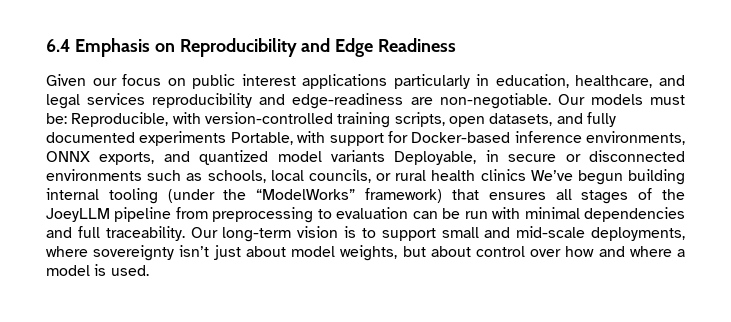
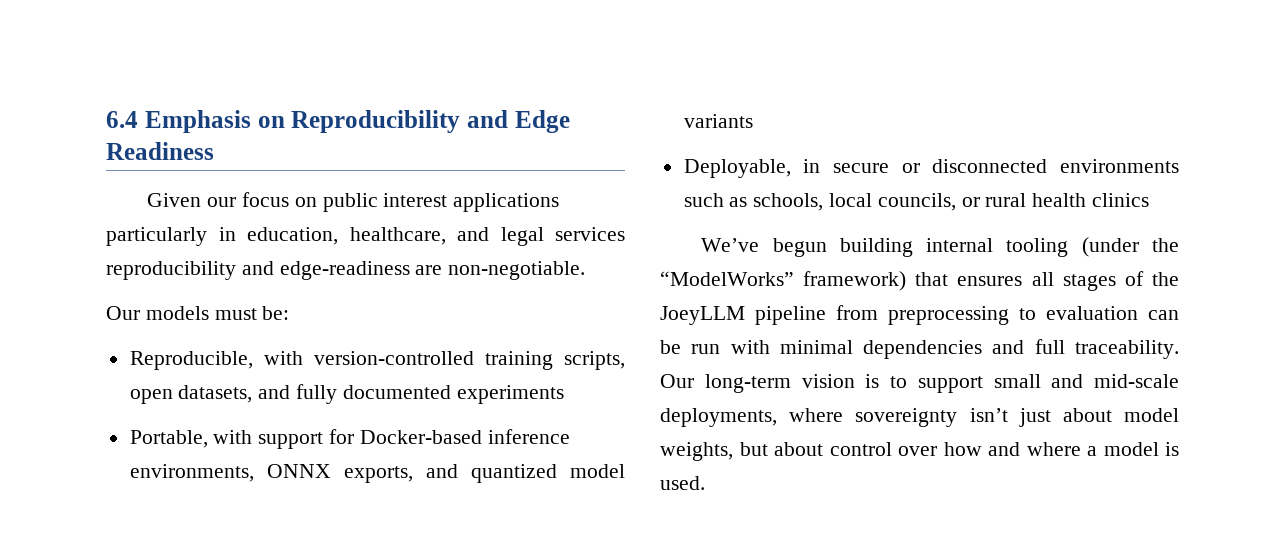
- Given our focus on public interest applications particularly in education, healthcare, and legal services reproducibility and edge-readiness are non-negotiable. Our models must be: Reproducible, with version-controlled training scripts, open datasets, and fully documented experiments Portable, with support for Docker-based inference environments, ONNX exports, and quantized model variants Deployable, in secure or disconnected environments such as schools, local councils, or rural health clinics We’ve begun building internal tooling (under the “ModelWorks” framework) that ensures all stages of the JoeyLLM pipeline from preprocessing to evaluation can be run with minimal dependencies and full traceability.
+ Given our focus on public interest applications particularly in education, healthcare, and legal services reproducibility and edge-readiness are non-negotiable.
+ Our models must be:
+ Reproducible, with version-controlled training scripts, open datasets, and fully documented experiments
+ Portable, with support for Docker-based inference environments, ONNX exports, and quantized model variants
+ Deployable, in secure or disconnected environments such as schools, local councils, or rural health clinics
+ We’ve begun building internal tooling (under the “ModelWorks” framework) that ensures all stages of the JoeyLLM pipeline from preprocessing to evaluation can be run with minimal dependencies and full traceability.

